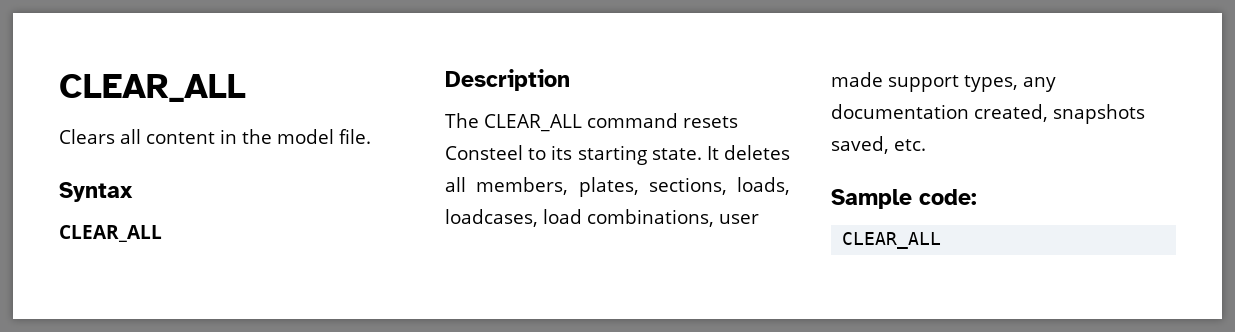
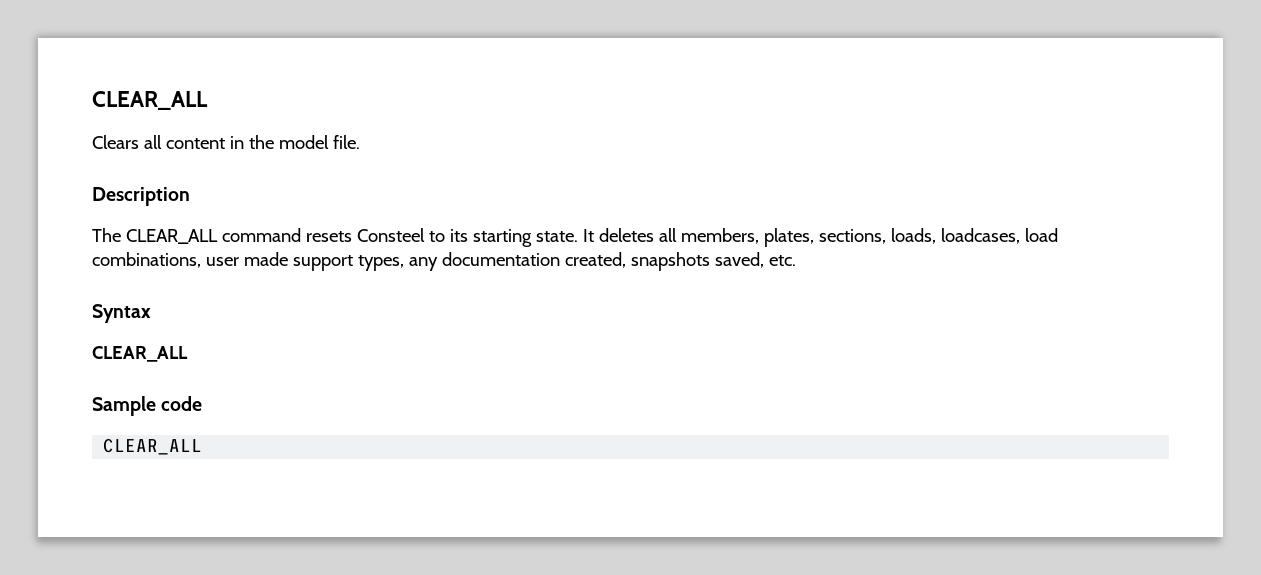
- Syntax
- CLEAR_ALL
- Sample code:
+ Syntax
+ CLEAR_ALL
+ Sample code

